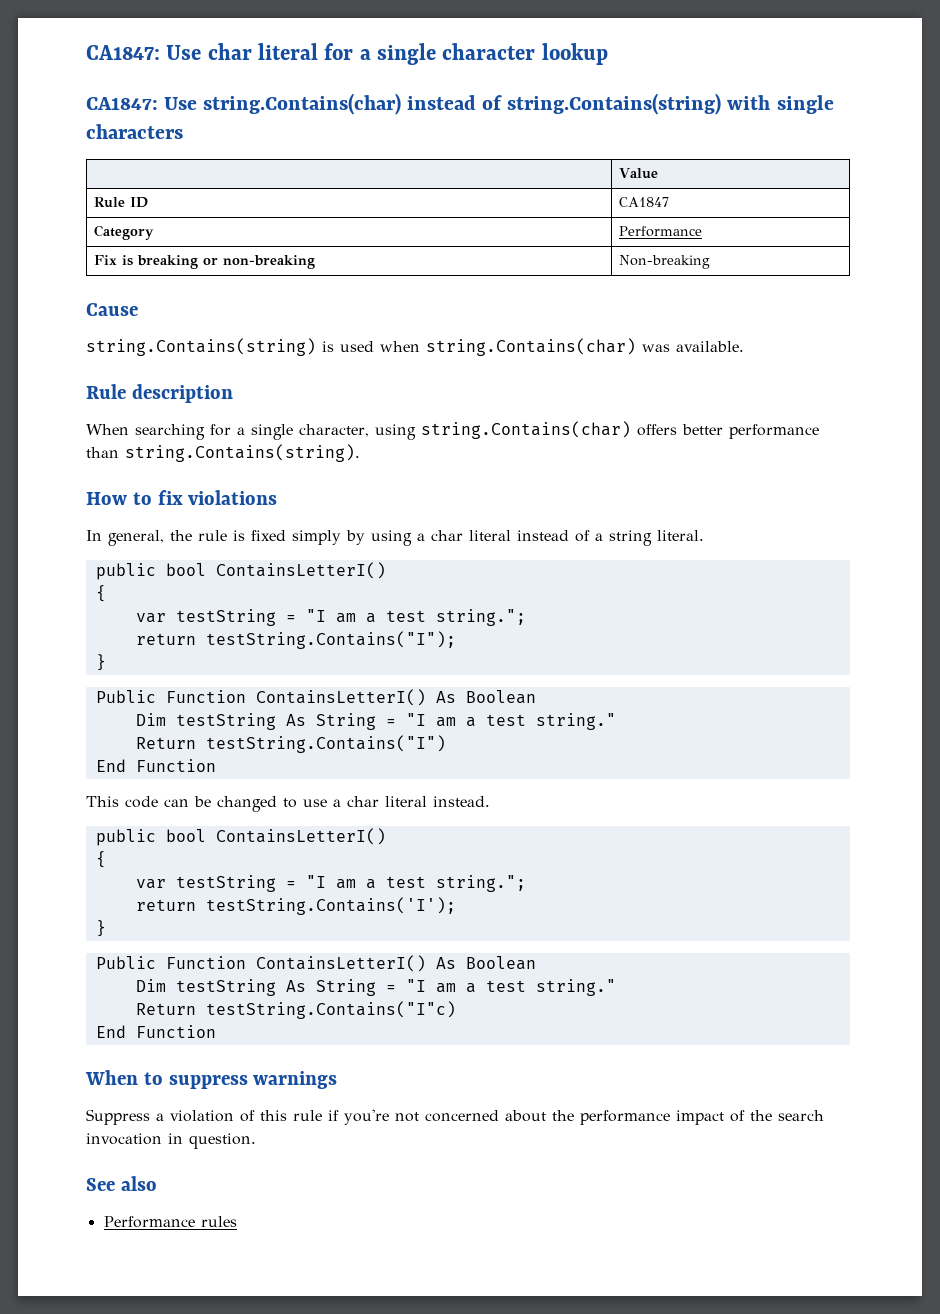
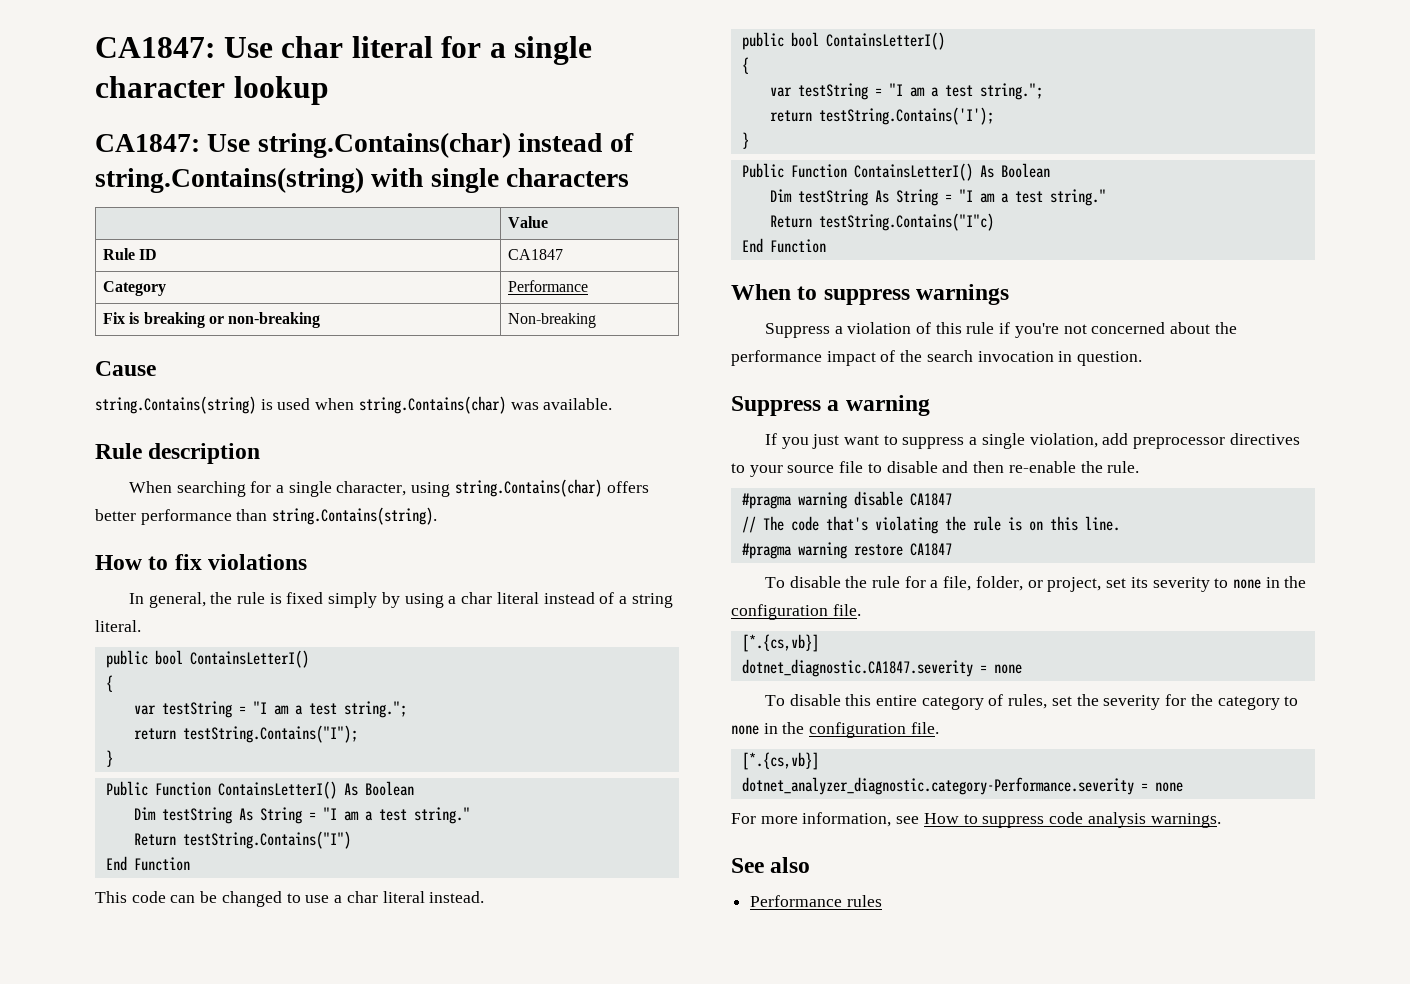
+ Suppress a warning
+ If you just want to suppress a single violation, add preprocessor directives to your source file to disable and then re-enable the rule.
+ #pragma warning disable CA1847
+ // The code that's violating the rule is on this line.
+ #pragma warning restore CA1847
+ To disable the rule for a file, folder, or project, set its severity to none in the configuration file.
+ [*.{cs,vb}]
+ dotnet_diagnostic.CA1847.severity = none
+ To disable this entire category of rules, set the severity for the category to none in the configuration file.
+ [*.{cs,vb}]
+ dotnet_analyzer_diagnostic.category-Performance.severity = none
+ For more information, see How to suppress code analysis warnings.

